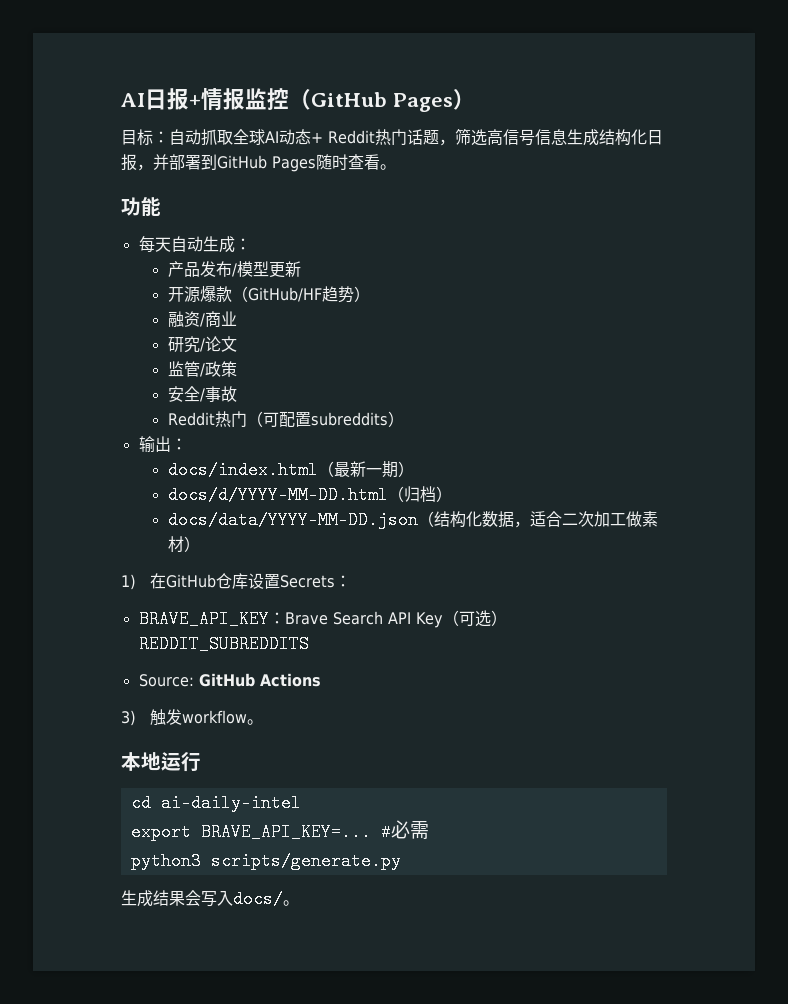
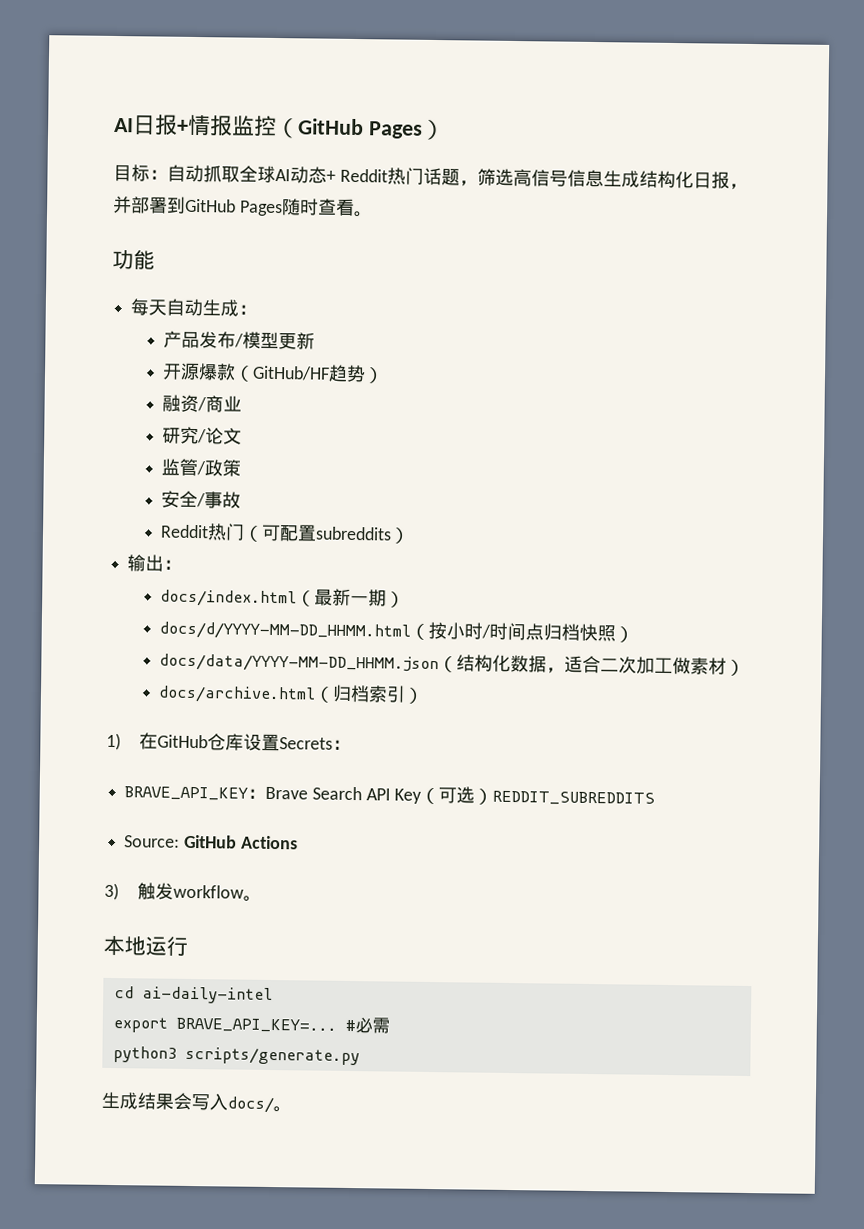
- docs/d/YYYY-MM-DD.html（归档）
- docs/data/YYYY-MM-DD.json（结构化数据，适合二次加工做素材）
+ docs/d/YYYY-MM-DD_HHMM.html（按小时/时间点归档快照）
+ docs/data/YYYY-MM-DD_HHMM.json（结构化数据，适合二次加工做素材）
+ docs/archive.html（归档索引）

